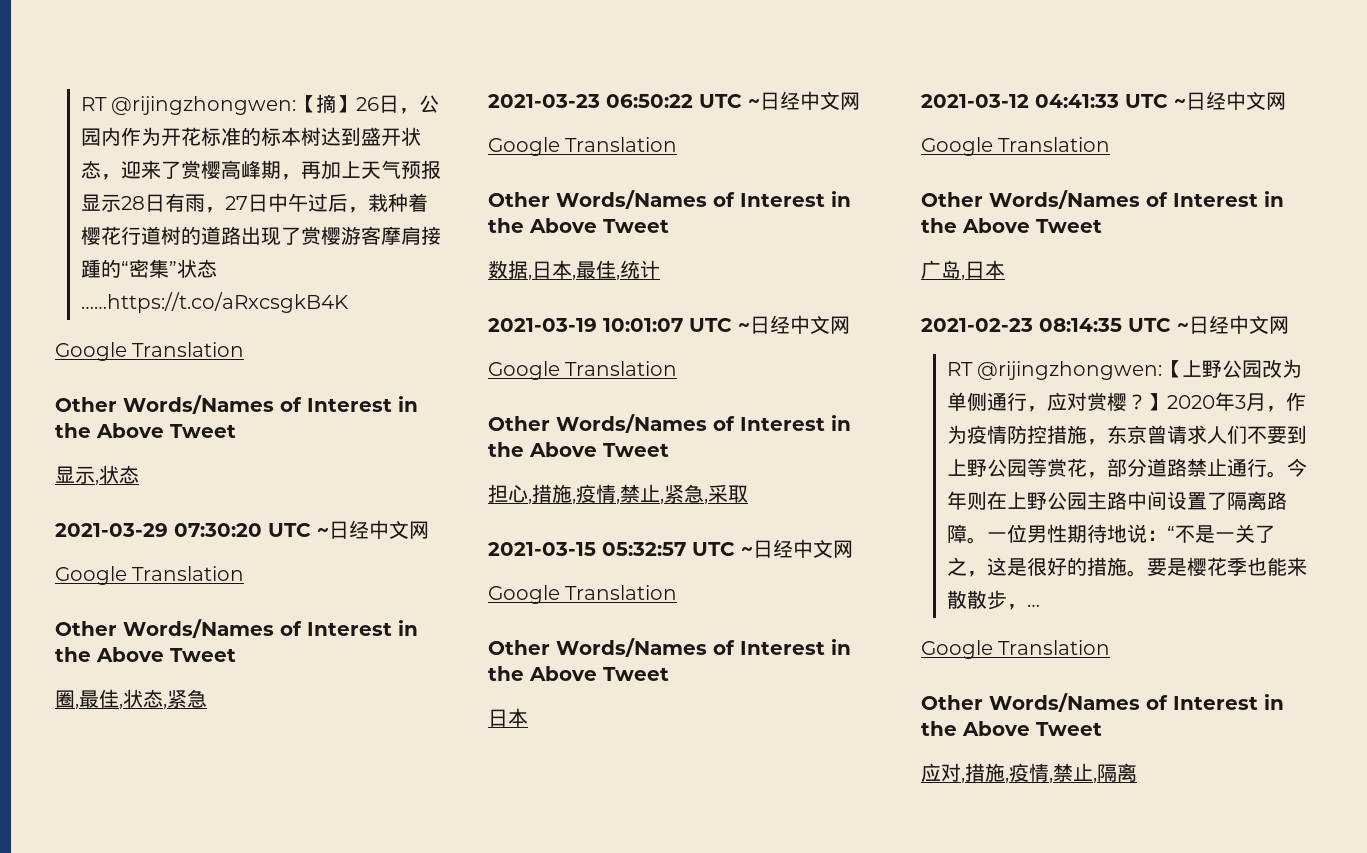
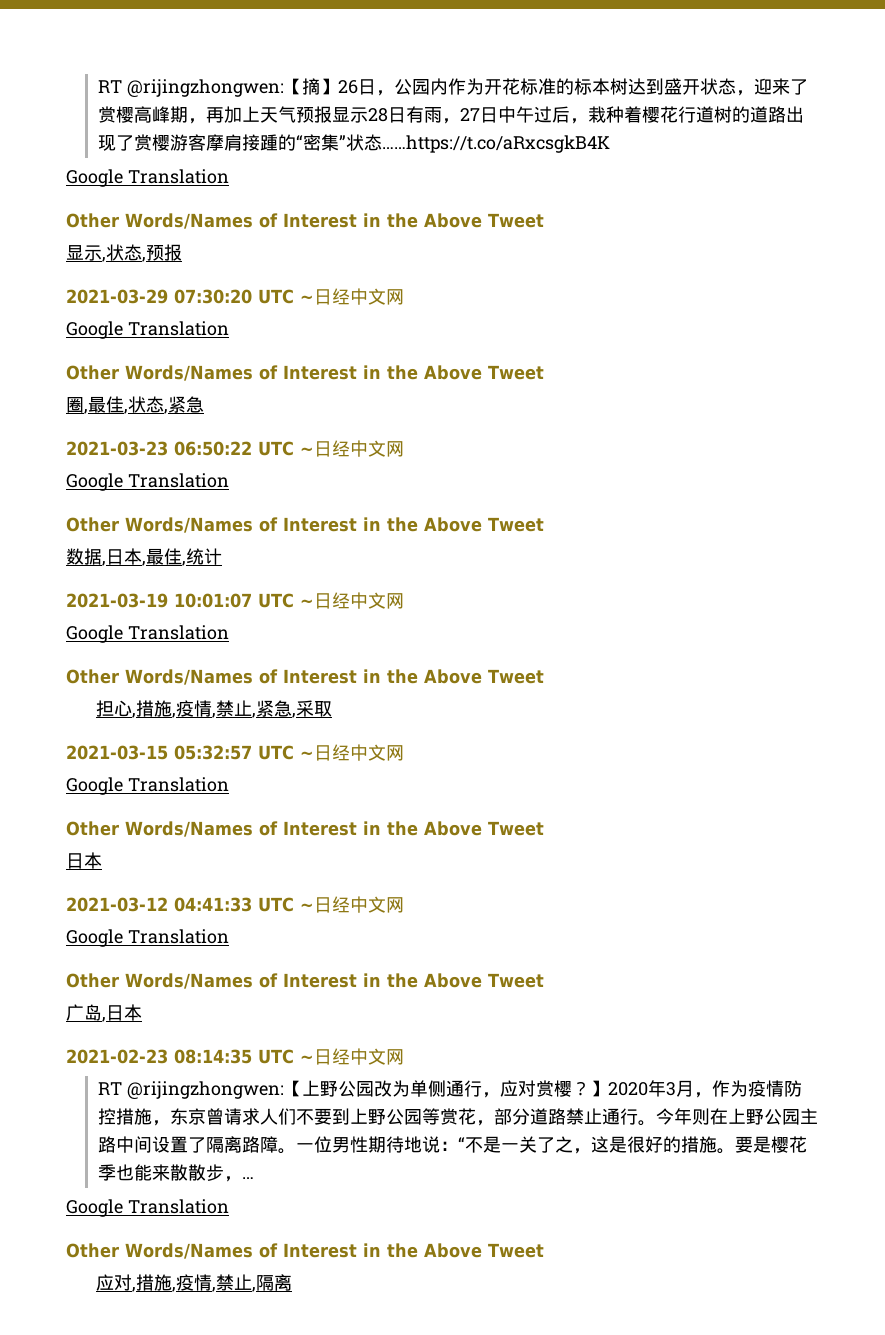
- 显示,状态
+ 显示,状态,预报

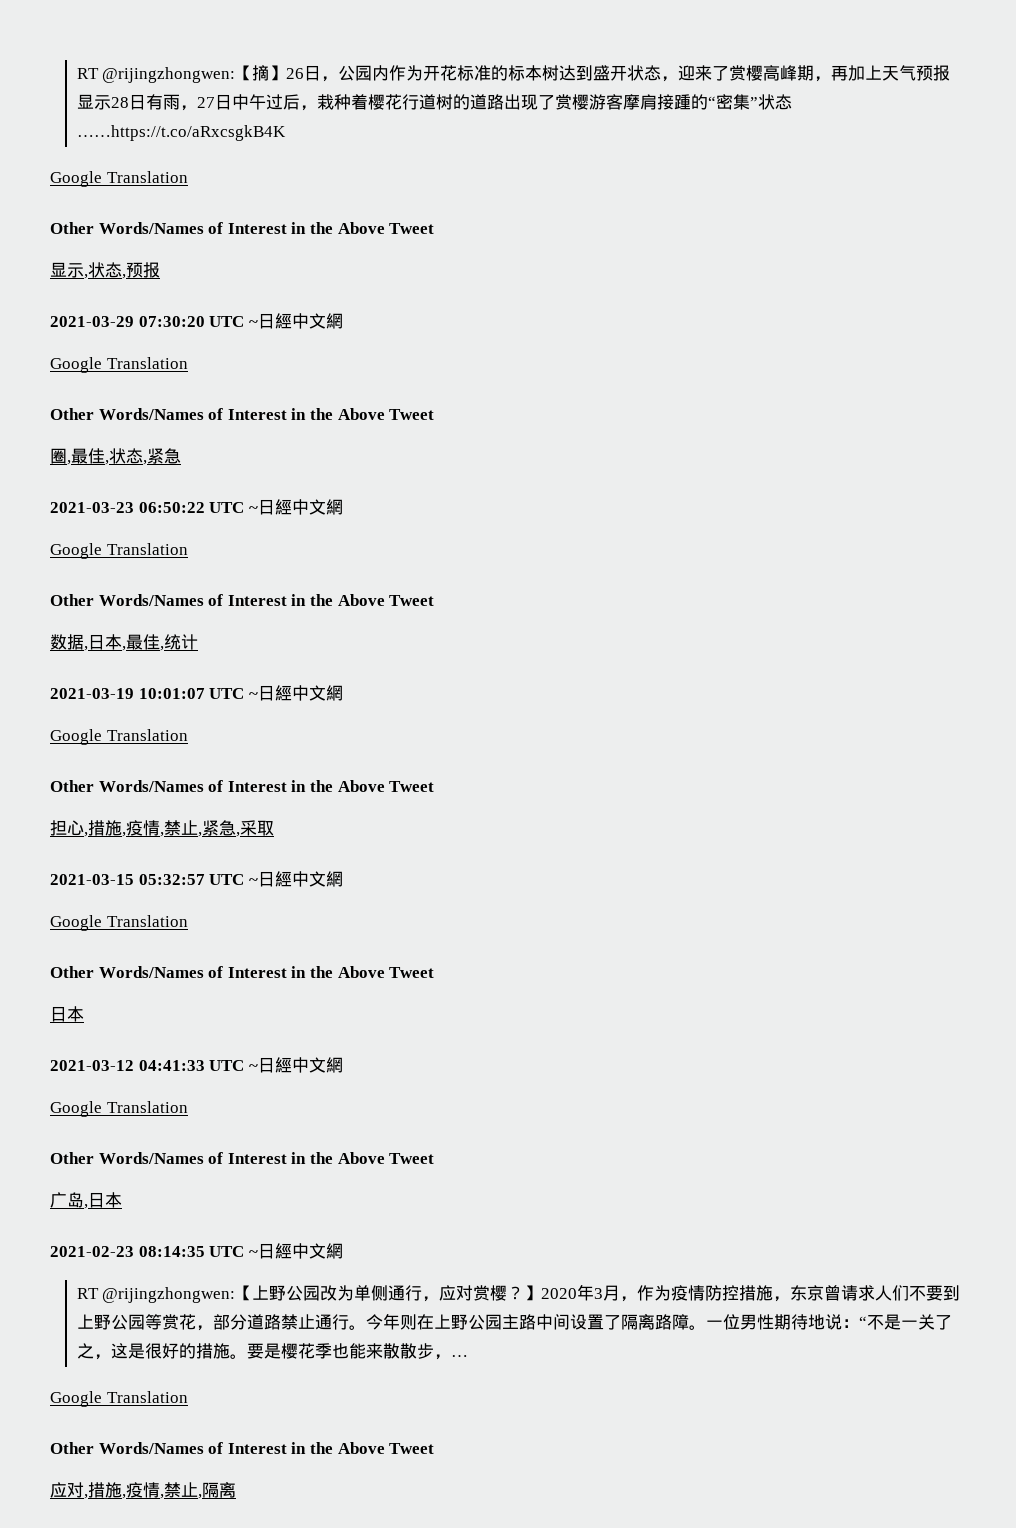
- 2021-03-29 07:30:20 UTC ~日经中文网
+ 2021-03-29 07:30:20 UTC ~日經中文網
- 2021-03-23 06:50:22 UTC ~日经中文网
+ 2021-03-23 06:50:22 UTC ~日經中文網
- 2021-03-19 10:01:07 UTC ~日经中文网
+ 2021-03-19 10:01:07 UTC ~日經中文網
- 2021-03-15 05:32:57 UTC ~日经中文网
+ 2021-03-15 05:32:57 UTC ~日經中文網
- 2021-03-12 04:41:33 UTC ~日经中文网
+ 2021-03-12 04:41:33 UTC ~日經中文網
- 2021-02-23 08:14:35 UTC ~日经中文网
+ 2021-02-23 08:14:35 UTC ~日經中文網

